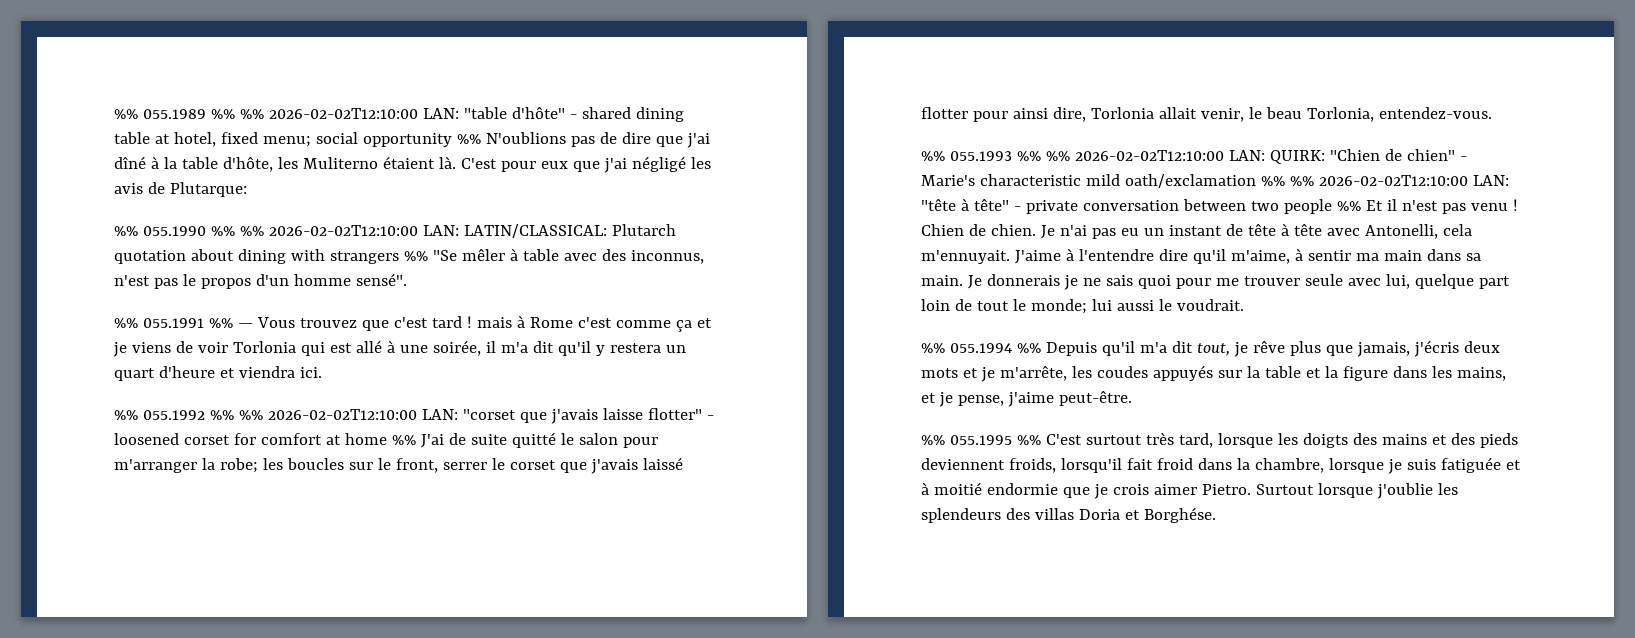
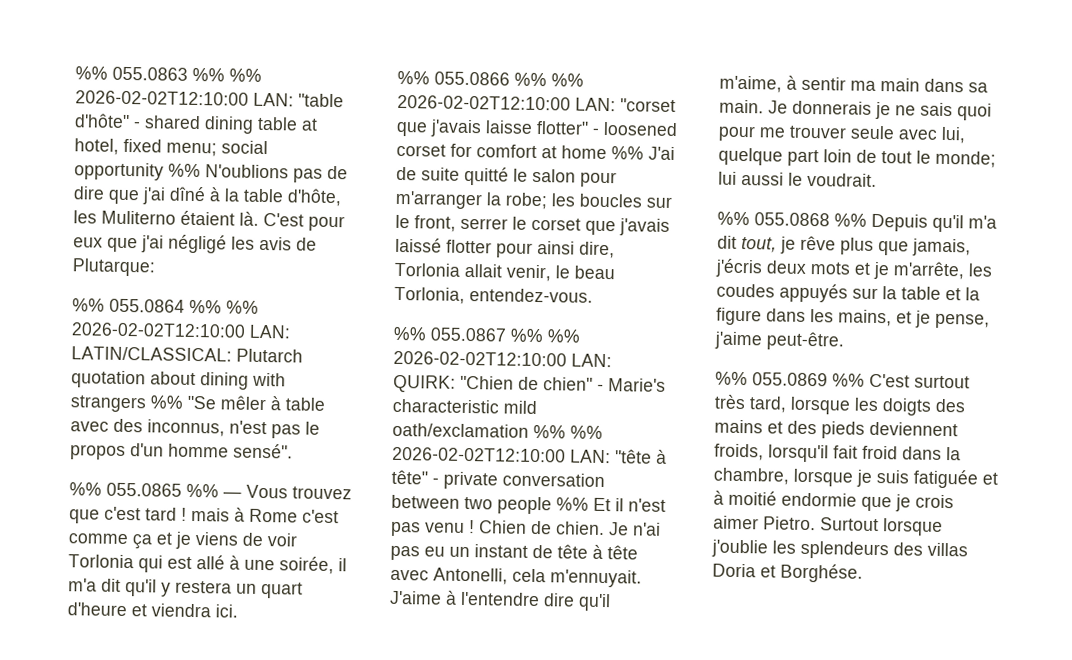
- %% 055.1989 %% %% 2026-02-02T12:10:00 LAN: "table d'hôte" - shared dining table at hotel, fixed menu; social opportunity %% N'oublions pas de dire que j'ai dîné à la table d'hôte, les Muliterno étaient là.
+ %% 055.0863 %% %% 2026-02-02T12:10:00 LAN: "table d'hôte" - shared dining table at hotel, fixed menu; social opportunity %% N'oublions pas de dire que j'ai dîné à la table d'hôte, les Muliterno étaient là.
- %% 055.1990 %% %% 2026-02-02T12:10:00 LAN: LATIN/CLASSICAL: Plutarch quotation about dining with strangers %% "Se mêler à table avec des inconnus, n'est pas le propos d'un homme sensé".
+ %% 055.0864 %% %% 2026-02-02T12:10:00 LAN: LATIN/CLASSICAL: Plutarch quotation about dining with strangers %% "Se mêler à table avec des inconnus, n'est pas le propos d'un homme sensé".
- %% 055.1991 %% — Vous trouvez que c'est tard ! mais à Rome c'est comme ça et je viens de voir Torlonia qui est allé à une soirée, il m'a dit qu'il y restera un quart d'heure et viendra ici.
+ %% 055.0865 %% — Vous trouvez que c'est tard ! mais à Rome c'est comme ça et je viens de voir Torlonia qui est allé à une soirée, il m'a dit qu'il y restera un quart d'heure et viendra ici.
- %% 055.1992 %% %% 2026-02-02T12:10:00 LAN: "corset que j'avais laisse flotter" - loosened corset for comfort at home %% J'ai de suite quitté le salon pour m'arranger la robe; les boucles sur le front, serrer le corset que j'avais laissé flotter pour ainsi dire, Torlonia allait venir, le beau Torlonia, entendez-vous.
+ %% 055.0866 %% %% 2026-02-02T12:10:00 LAN: "corset que j'avais laisse flotter" - loosened corset for comfort at home %% J'ai de suite quitté le salon pour m'arranger la robe; les boucles sur le front, serrer le corset que j'avais laissé flotter pour ainsi dire, Torlonia allait venir, le beau Torlonia, entendez-vous.
- %% 055.1993 %% %% 2026-02-02T12:10:00 LAN: QUIRK: "Chien de chien" - Marie's characteristic mild oath/exclamation %% %% 2026-02-02T12:10:00 LAN: "tête à tête" - private conversation between two people %% Et il n'est pas venu !
+ %% 055.0867 %% %% 2026-02-02T12:10:00 LAN: QUIRK: "Chien de chien" - Marie's characteristic mild oath/exclamation %% %% 2026-02-02T12:10:00 LAN: "tête à tête" - private conversation between two people %% Et il n'est pas venu !
- %% 055.1994 %% Depuis qu'il m'a dit tout, je rêve plus que jamais, j'écris deux mots et je m'arrête, les coudes appuyés sur la table et la figure dans les mains, et je pense, j'aime peut-être.
+ %% 055.0868 %% Depuis qu'il m'a dit tout, je rêve plus que jamais, j'écris deux mots et je m'arrête, les coudes appuyés sur la table et la figure dans les mains, et je pense, j'aime peut-être.
- %% 055.1995 %% C'est surtout très tard, lorsque les doigts des mains et des pieds deviennent froids, lorsqu'il fait froid dans la chambre, lorsque je suis fatiguée et à moitié endormie que je crois aimer Pietro.
+ %% 055.0869 %% C'est surtout très tard, lorsque les doigts des mains et des pieds deviennent froids, lorsqu'il fait froid dans la chambre, lorsque je suis fatiguée et à moitié endormie que je crois aimer Pietro.

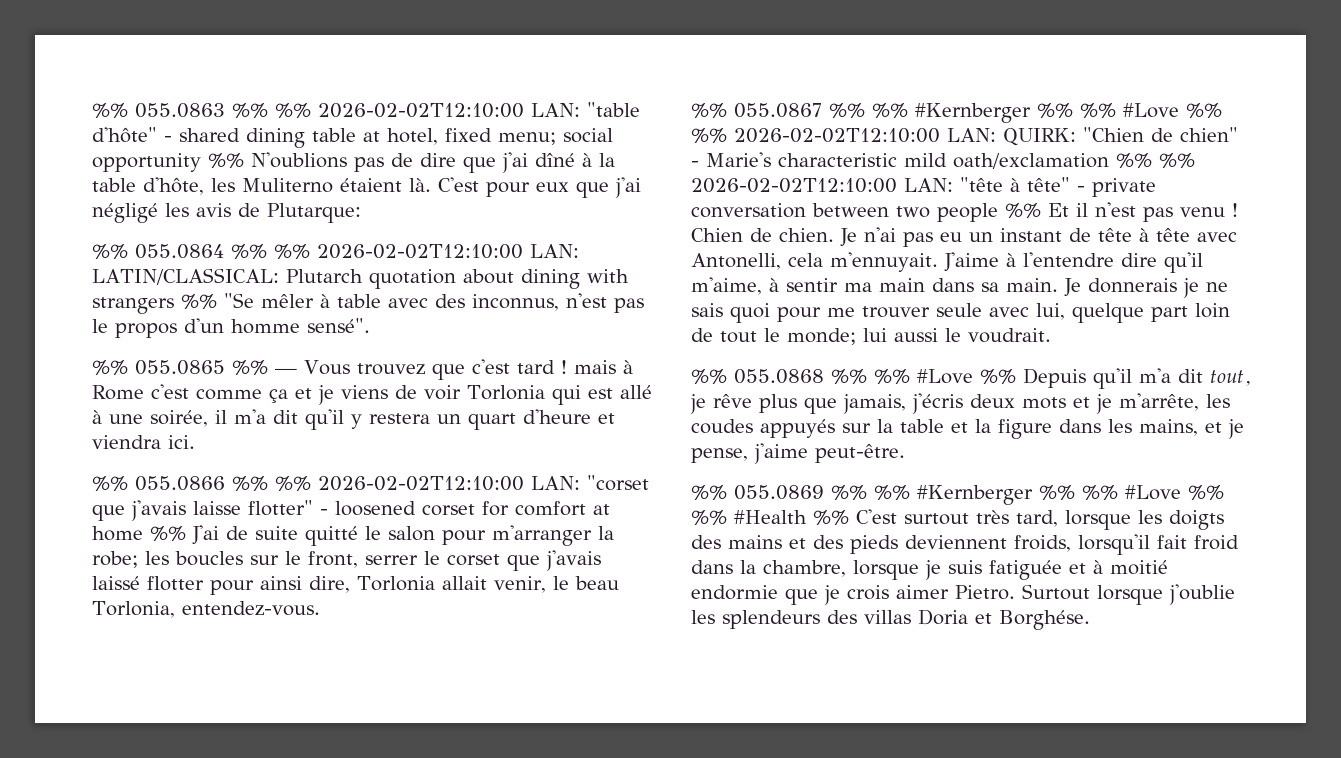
- %% 055.0867 %% %% 2026-02-02T12:10:00 LAN: QUIRK: "Chien de chien" - Marie's characteristic mild oath/exclamation %% %% 2026-02-02T12:10:00 LAN: "tête à tête" - private conversation between two people %% Et il n'est pas venu !
+ %% 055.0867 %% %% #Kernberger %% %% #Love %% %% 2026-02-02T12:10:00 LAN: QUIRK: "Chien de chien" - Marie's characteristic mild oath/exclamation %% %% 2026-02-02T12:10:00 LAN: "tête à tête" - private conversation between two people %% Et il n'est pas venu !
- %% 055.0868 %% Depuis qu'il m'a dit tout, je rêve plus que jamais, j'écris deux mots et je m'arrête, les coudes appuyés sur la table et la figure dans les mains, et je pense, j'aime peut-être.
+ %% 055.0868 %% %% #Love %% Depuis qu'il m'a dit tout, je rêve plus que jamais, j'écris deux mots et je m'arrête, les coudes appuyés sur la table et la figure dans les mains, et je pense, j'aime peut-être.
- %% 055.0869 %% C'est surtout très tard, lorsque les doigts des mains et des pieds deviennent froids, lorsqu'il fait froid dans la chambre, lorsque je suis fatiguée et à moitié endormie que je crois aimer Pietro.
+ %% 055.0869 %% %% #Kernberger %% %% #Love %% %% #Health %% C'est surtout très tard, lorsque les doigts des mains et des pieds deviennent froids, lorsqu'il fait froid dans la chambre, lorsque je suis fatiguée et à moitié endormie que je crois aimer Pietro.

